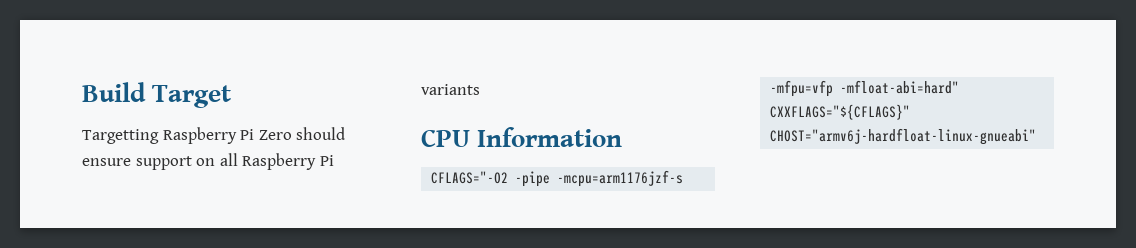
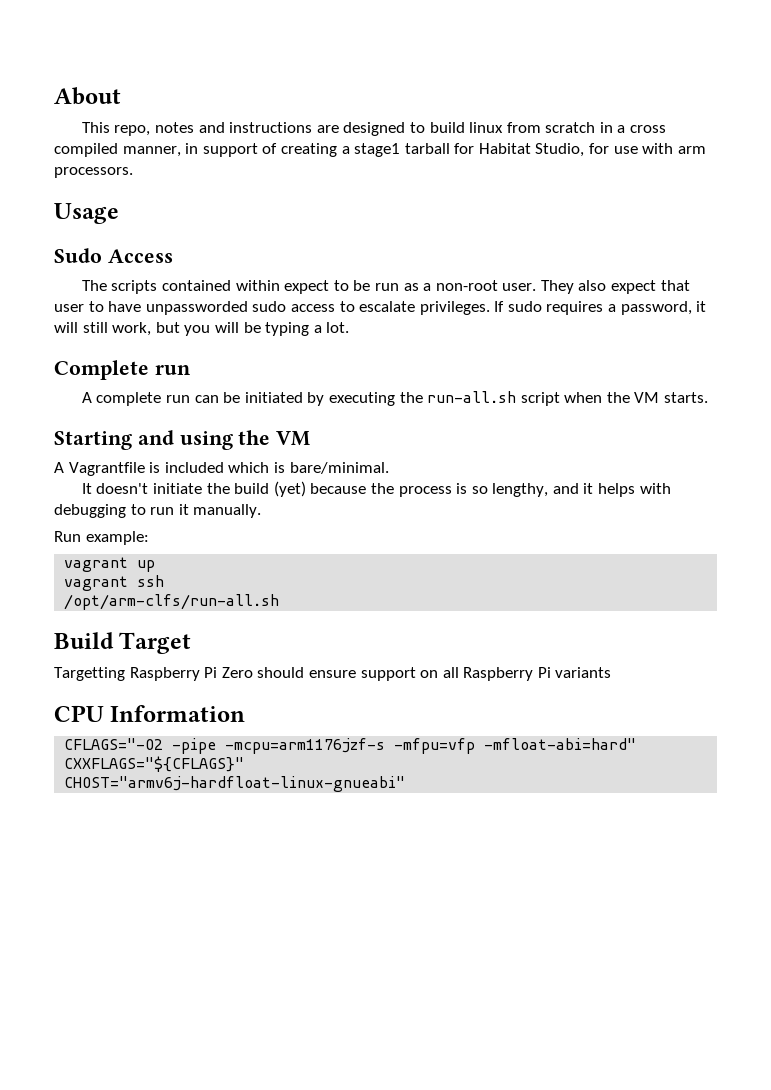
+ About
+ This repo, notes and instructions are designed to build linux from scratch in a cross compiled manner, in support of creating a stage1 tarball for Habitat Studio, for use with arm processors.
+ Usage
+ Sudo Access
+ The scripts contained within expect to be run as a non-root user. They also expect that user to have unpassworded sudo access to escalate privileges. If sudo requires a password, it will still work, but you will be typing a lot.
+ Complete run
+ A complete run can be initiated by executing the run-all.sh script when the VM starts.
+ Starting and using the VM
+ A Vagrantfile is included which is bare/minimal.
+ It doesn't initiate the build (yet) because the process is so lengthy, and it helps with debugging to run it manually.
+ Run example:
+ vagrant up
+ vagrant ssh
+ /opt/arm-clfs/run-all.sh

